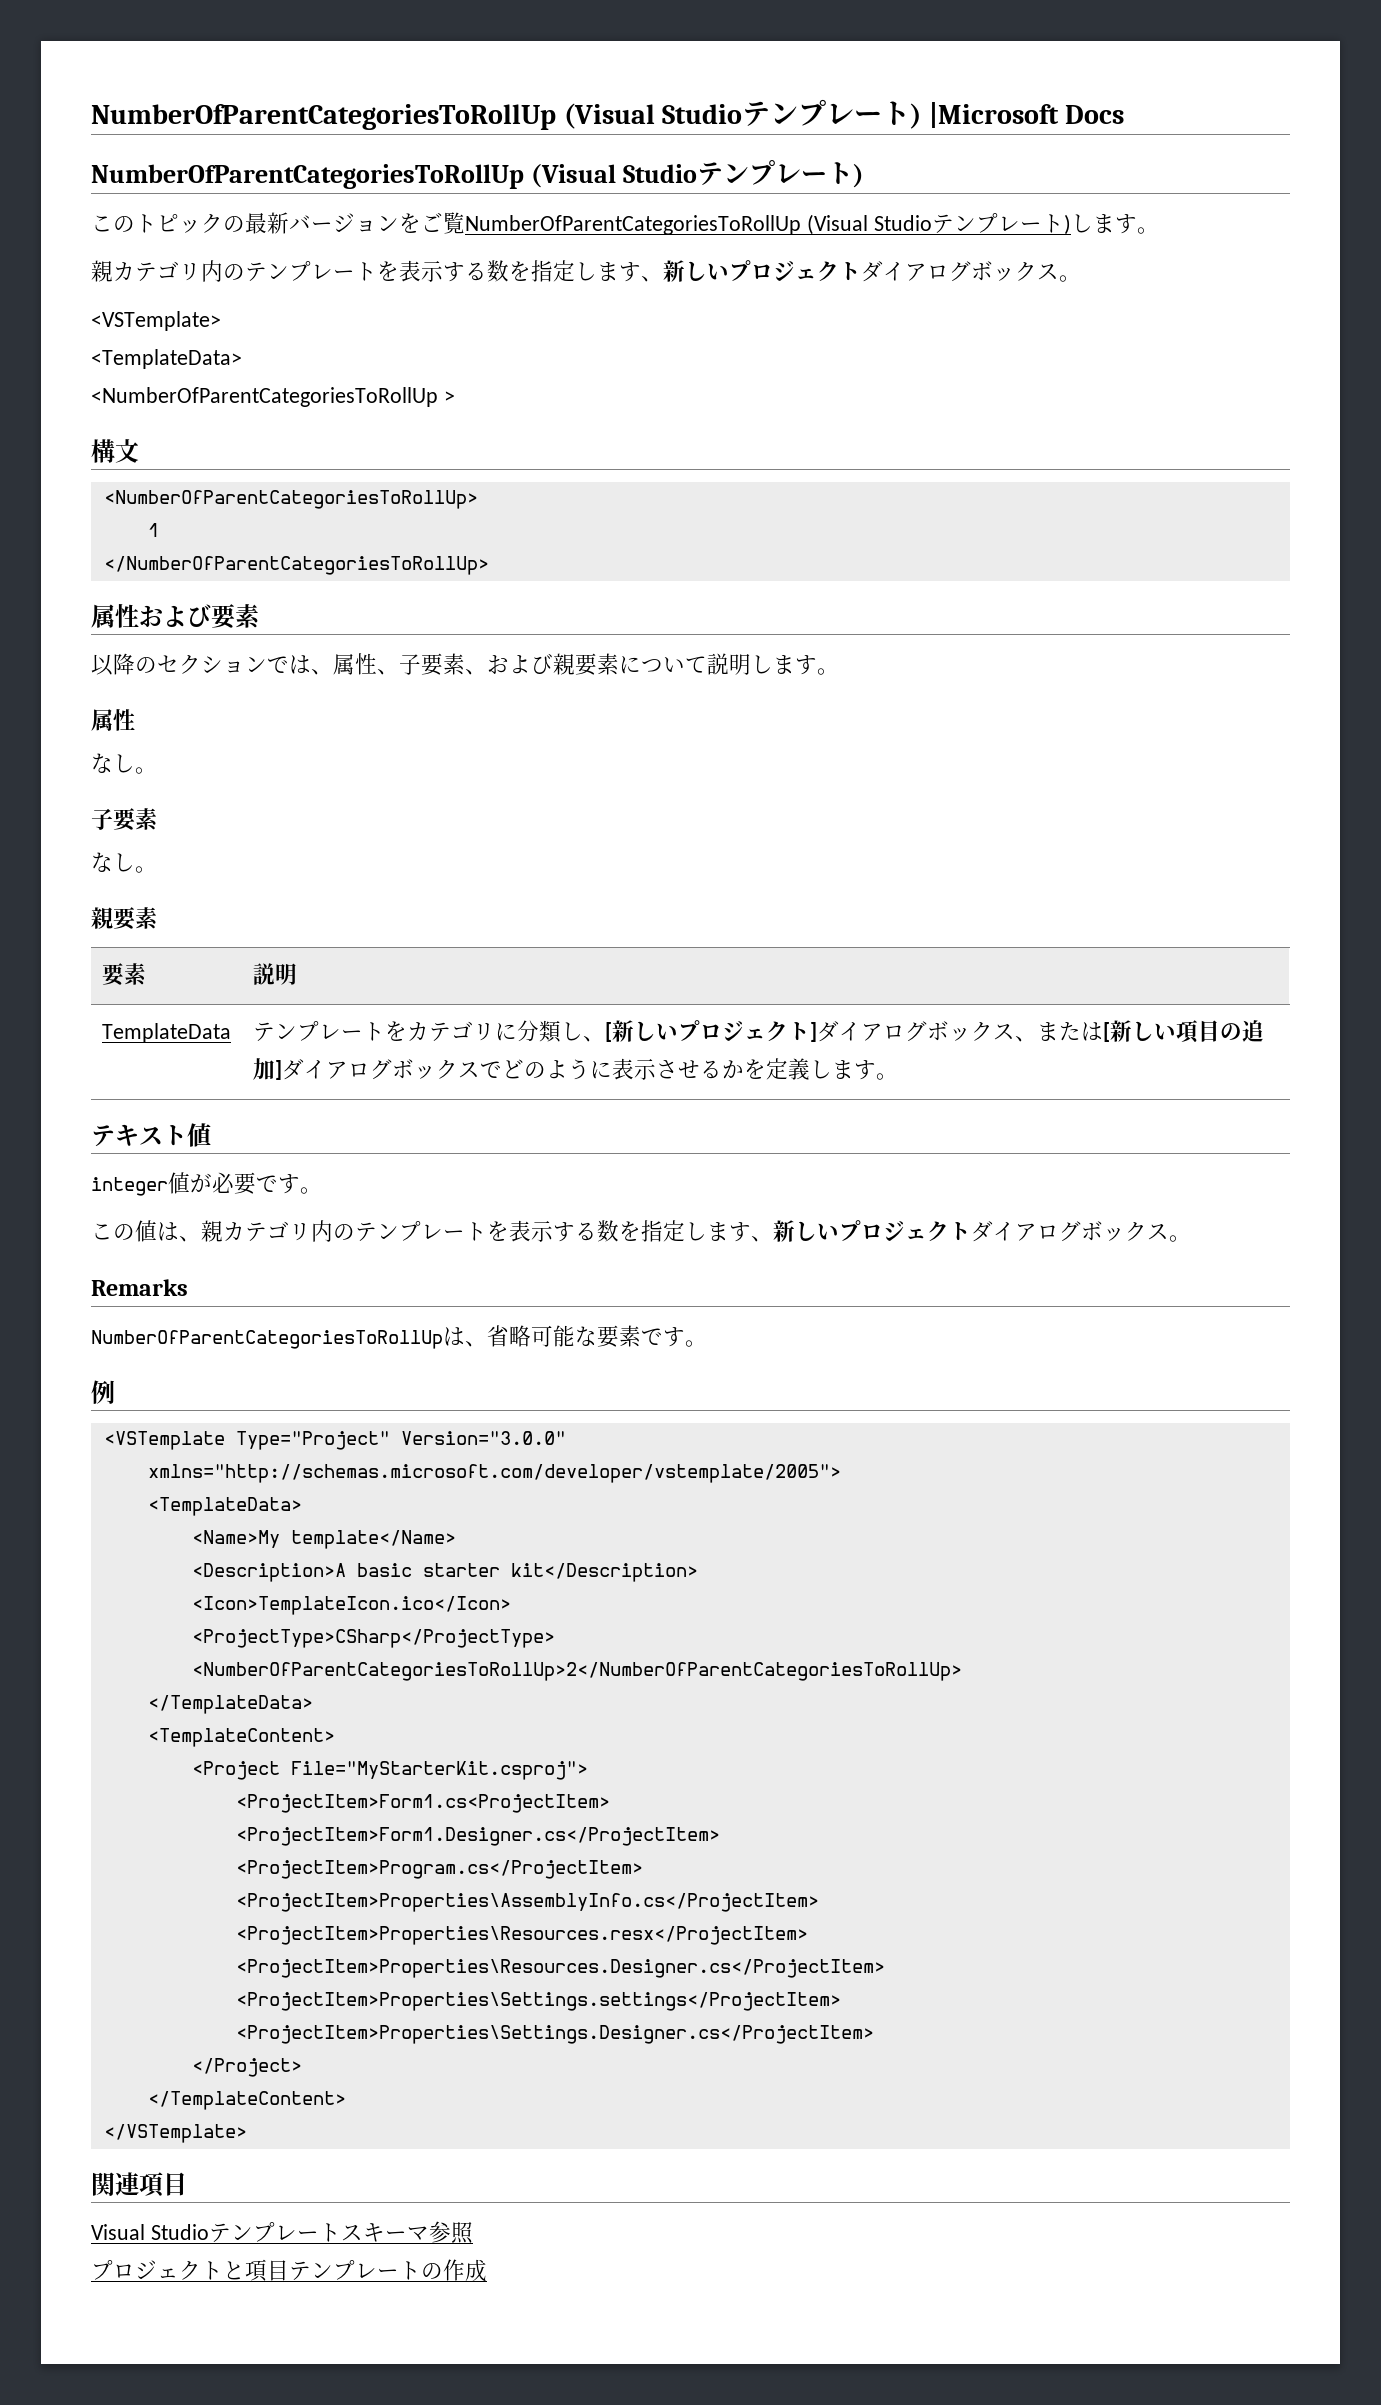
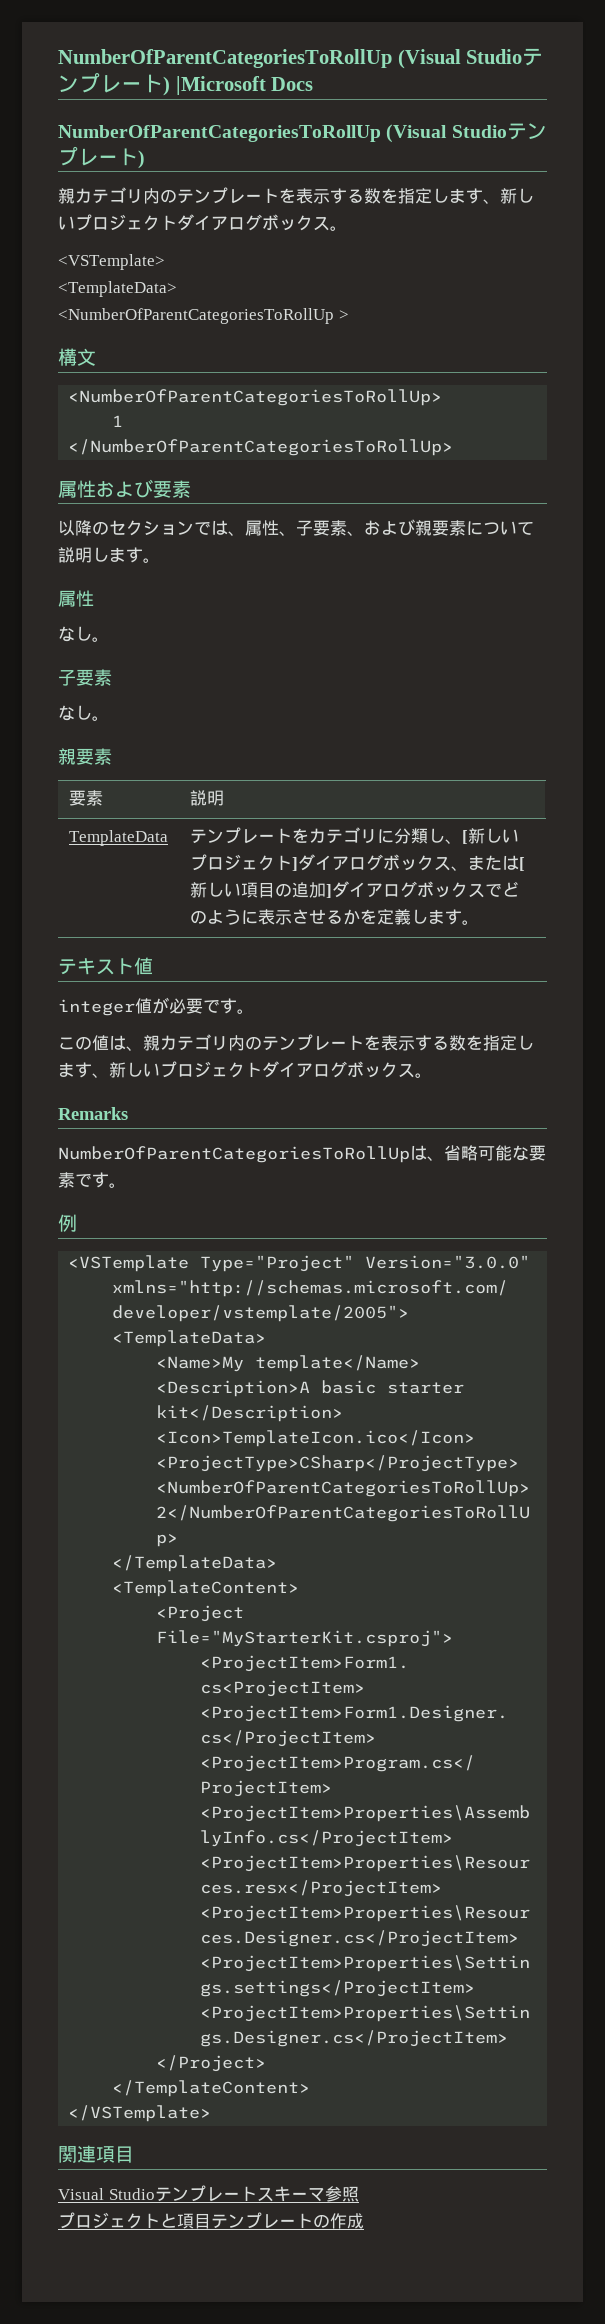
- このトピックの最新バージョンをご覧NumberOfParentCategoriesToRollUp (Visual Studioテンプレート)します。

